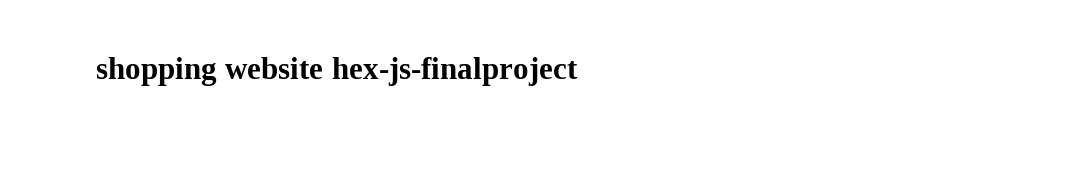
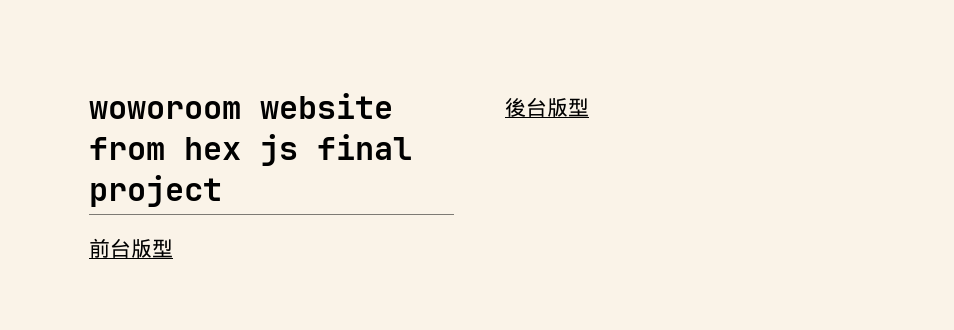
- shopping website hex-js-finalproject
+ woworoom website from hex js final project
+ 前台版型
+ 後台版型

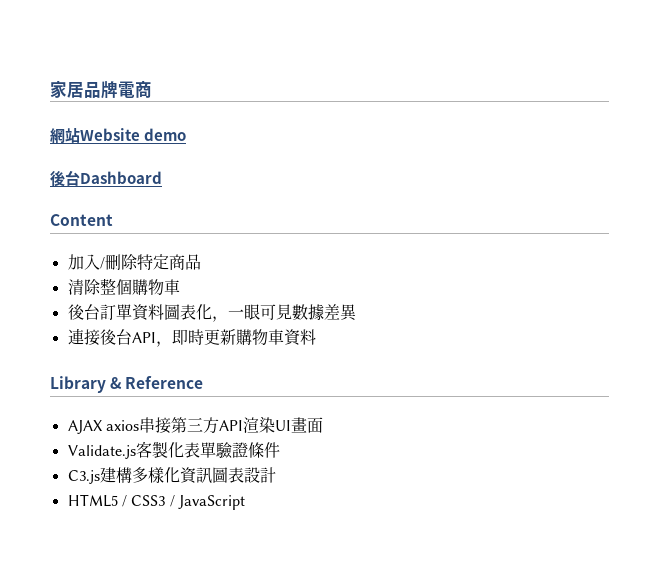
- woworoom website from hex js final project
- 前台版型
- 後台版型
+ 家居品牌電商
+ 網站Website demo
+ 後台Dashboard
+ Content
+ 加入/刪除特定商品
+ 清除整個購物車
+ 後台訂單資料圖表化，一眼可見數據差異
+ 連接後台API，即時更新購物車資料
+ Library & Reference
+ AJAX axios串接第三方API渲染UI畫面
+ Validate.js客製化表單驗證條件
+ C3.js建構多樣化資訊圖表設計
+ HTML5 / CSS3 / JavaScript

